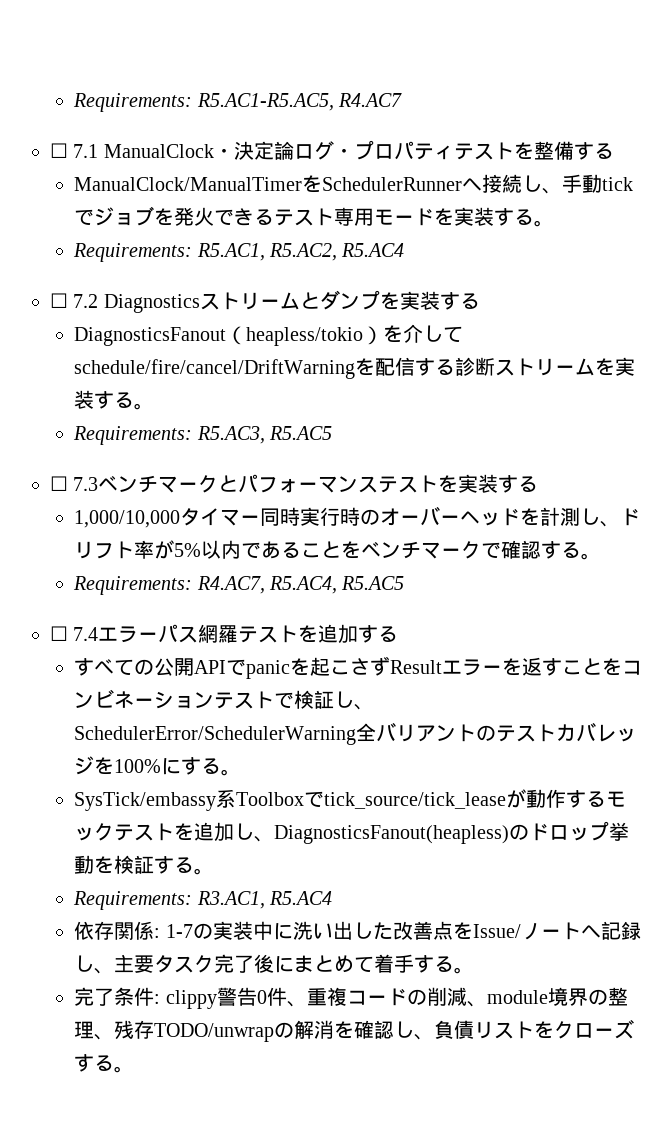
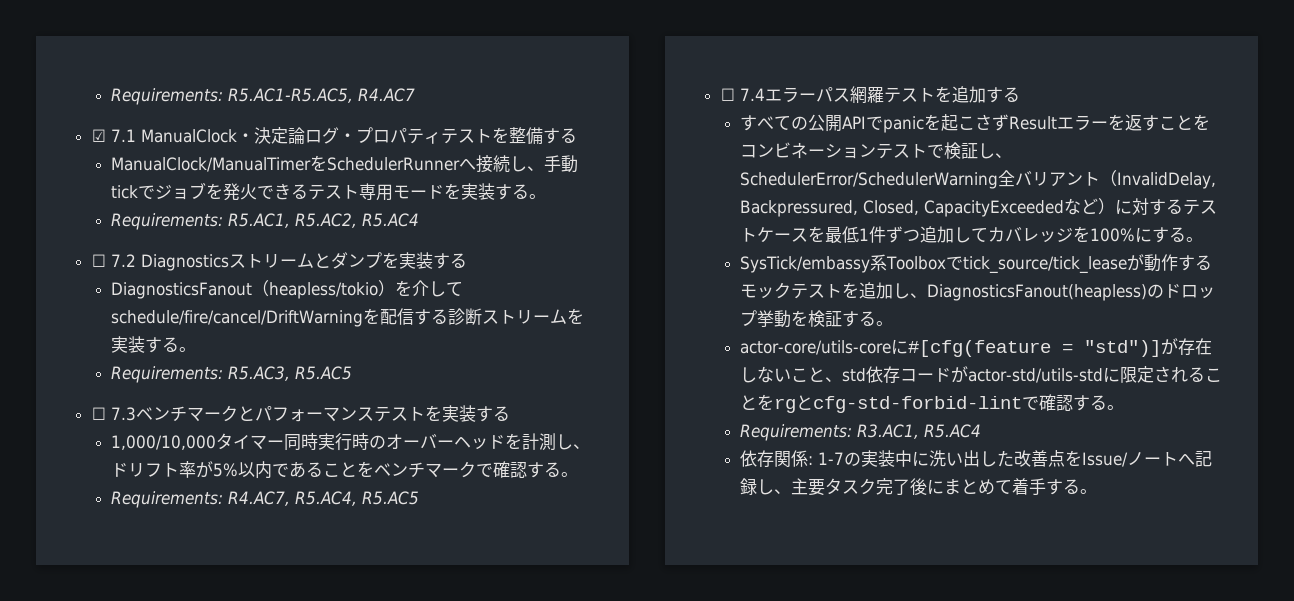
- ☐ 7.1 ManualClock・決定論ログ・プロパティテストを整備する
+ ☑ 7.1 ManualClock・決定論ログ・プロパティテストを整備する
- すべての公開APIでpanicを起こさずResultエラーを返すことをコンビネーションテストで検証し、SchedulerError/SchedulerWarning全バリアントのテストカバレッジを100%にする。
+ すべての公開APIでpanicを起こさずResultエラーを返すことをコンビネーションテストで検証し、SchedulerError/SchedulerWarning全バリアント（InvalidDelay, Backpressured, Closed, CapacityExceededなど）に対するテストケースを最低1件ずつ追加してカバレッジを100%にする。
+ actor-core/utils-coreに#[cfg(feature = "std")]が存在しないこと、std依存コードがactor-std/utils-stdに限定されることをrgとcfg-std-forbid-lintで確認する。
- 完了条件: clippy警告0件、重複コードの削減、module境界の整理、残存TODO/unwrapの解消を確認し、負債リストをクローズする。

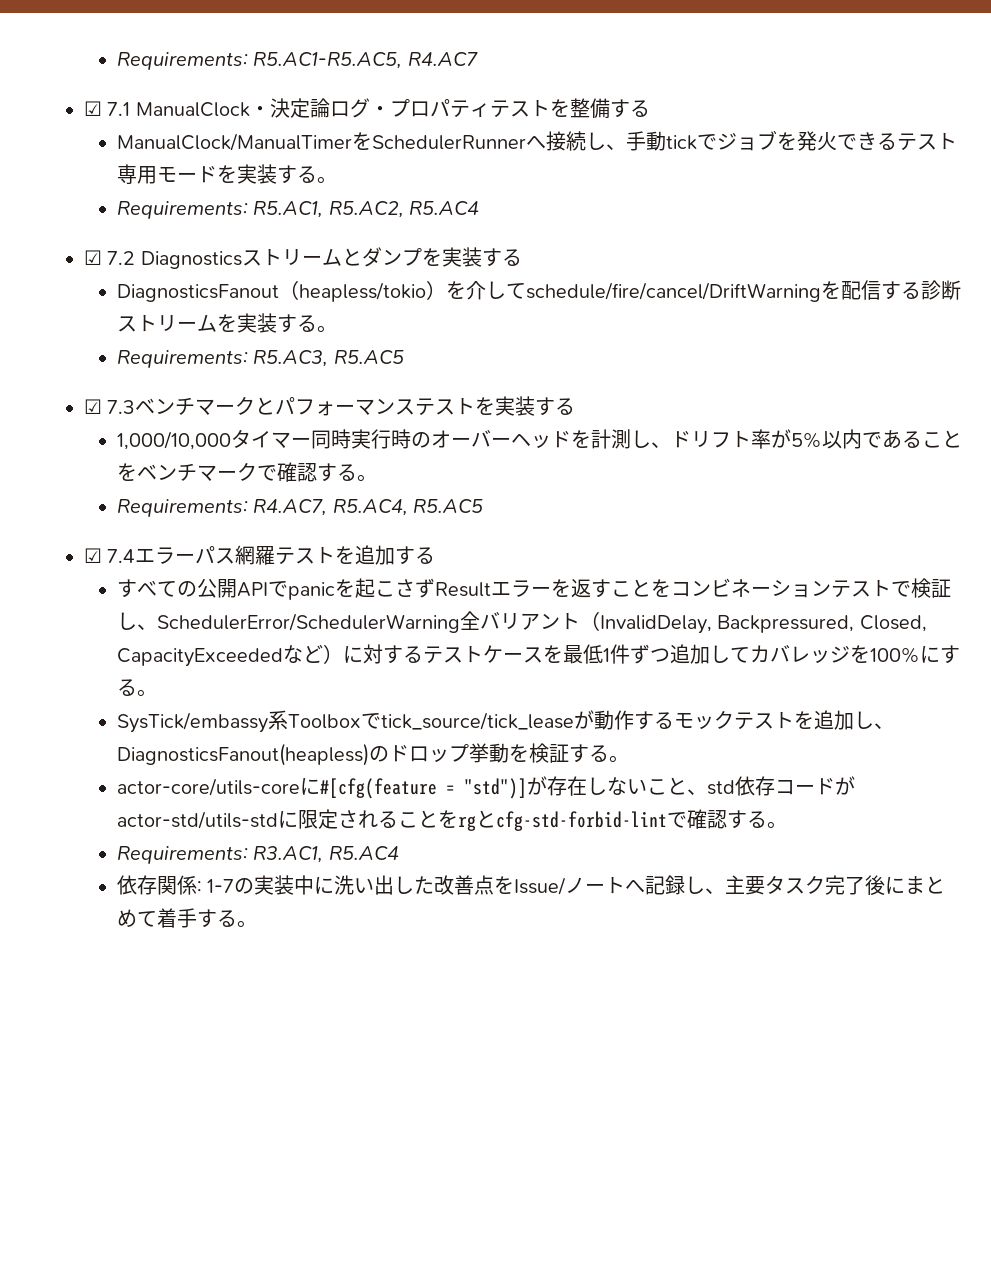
- ☐ 7.2 Diagnosticsストリームとダンプを実装する
+ ☑ 7.2 Diagnosticsストリームとダンプを実装する
- ☐ 7.3ベンチマークとパフォーマンステストを実装する
+ ☑ 7.3ベンチマークとパフォーマンステストを実装する
- ☐ 7.4エラーパス網羅テストを追加する
+ ☑ 7.4エラーパス網羅テストを追加する

